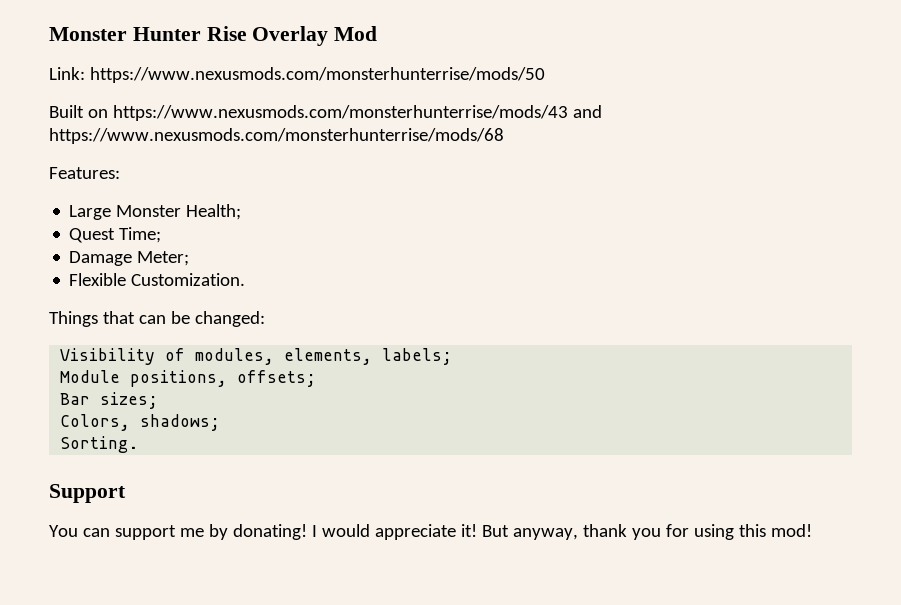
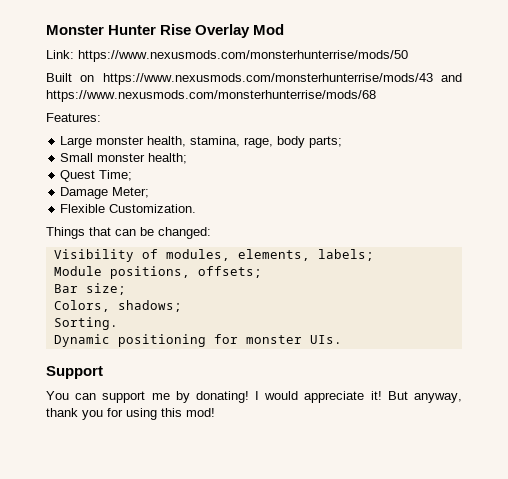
- Large Monster Health;
+ Large monster health, stamina, rage, body parts;
+ Small monster health;
- Bar sizes;
+ Bar size;
+ Dynamic positioning for monster UIs.

